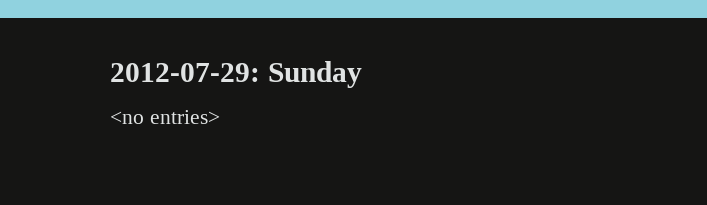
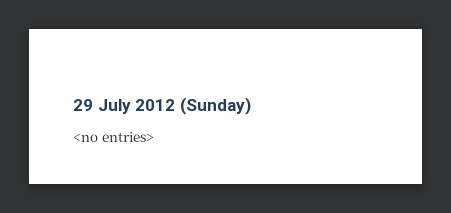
- 2012-07-29: Sunday
+ 29 July 2012 (Sunday)

